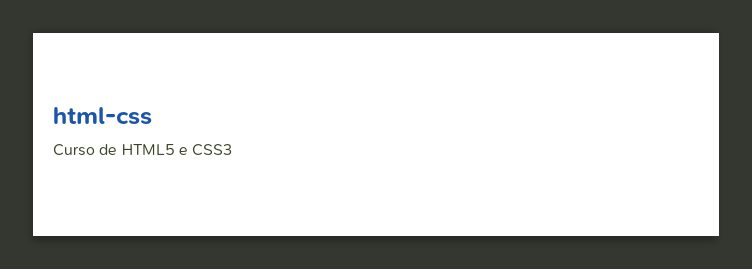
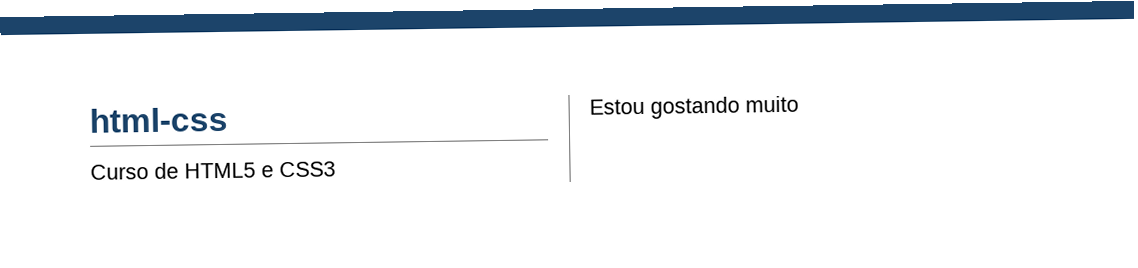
+ Estou gostando muito

